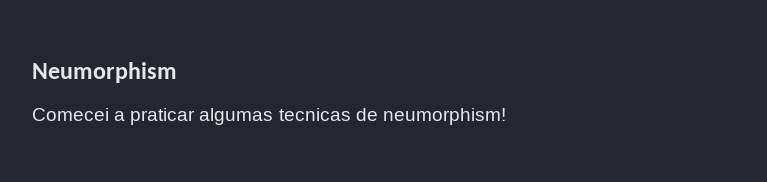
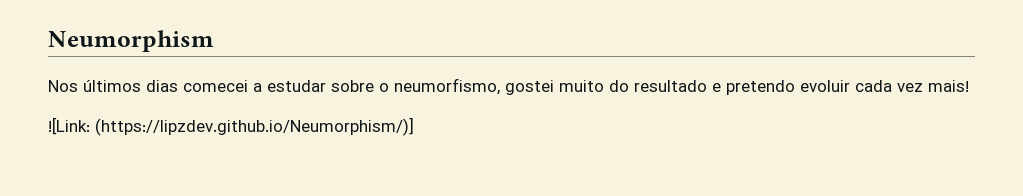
- Comecei a praticar algumas tecnicas de neumorphism!
+ Nos últimos dias comecei a estudar sobre o neumorfismo, gostei muito do resultado e pretendo evoluir cada vez mais!
+ ![Link: (https://lipzdev.github.io/Neumorphism/)]

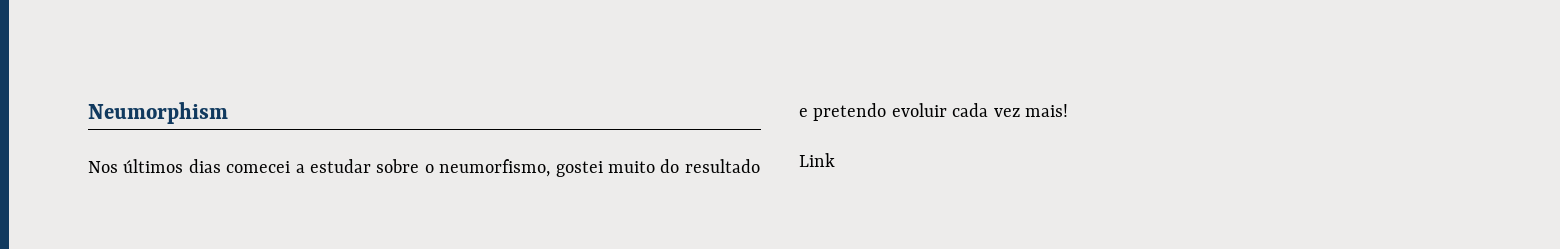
- ![Link: (https://lipzdev.github.io/Neumorphism/)]
+ Link

